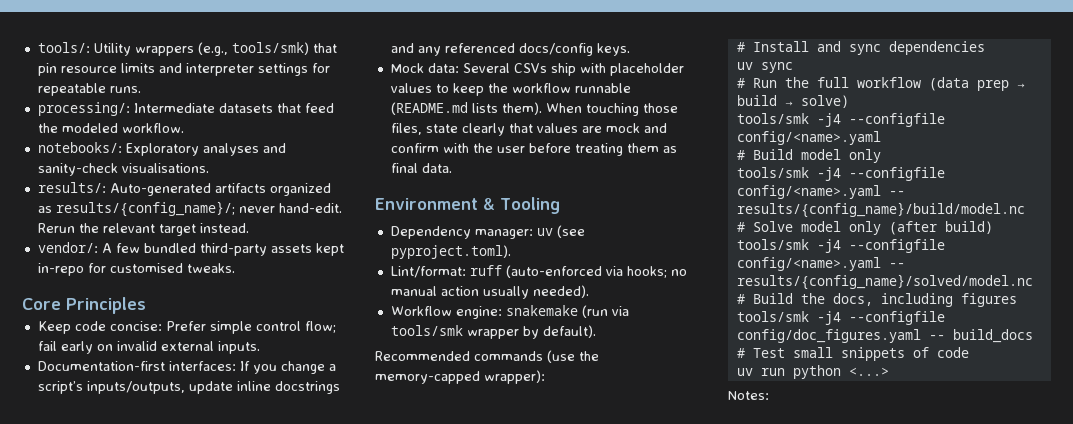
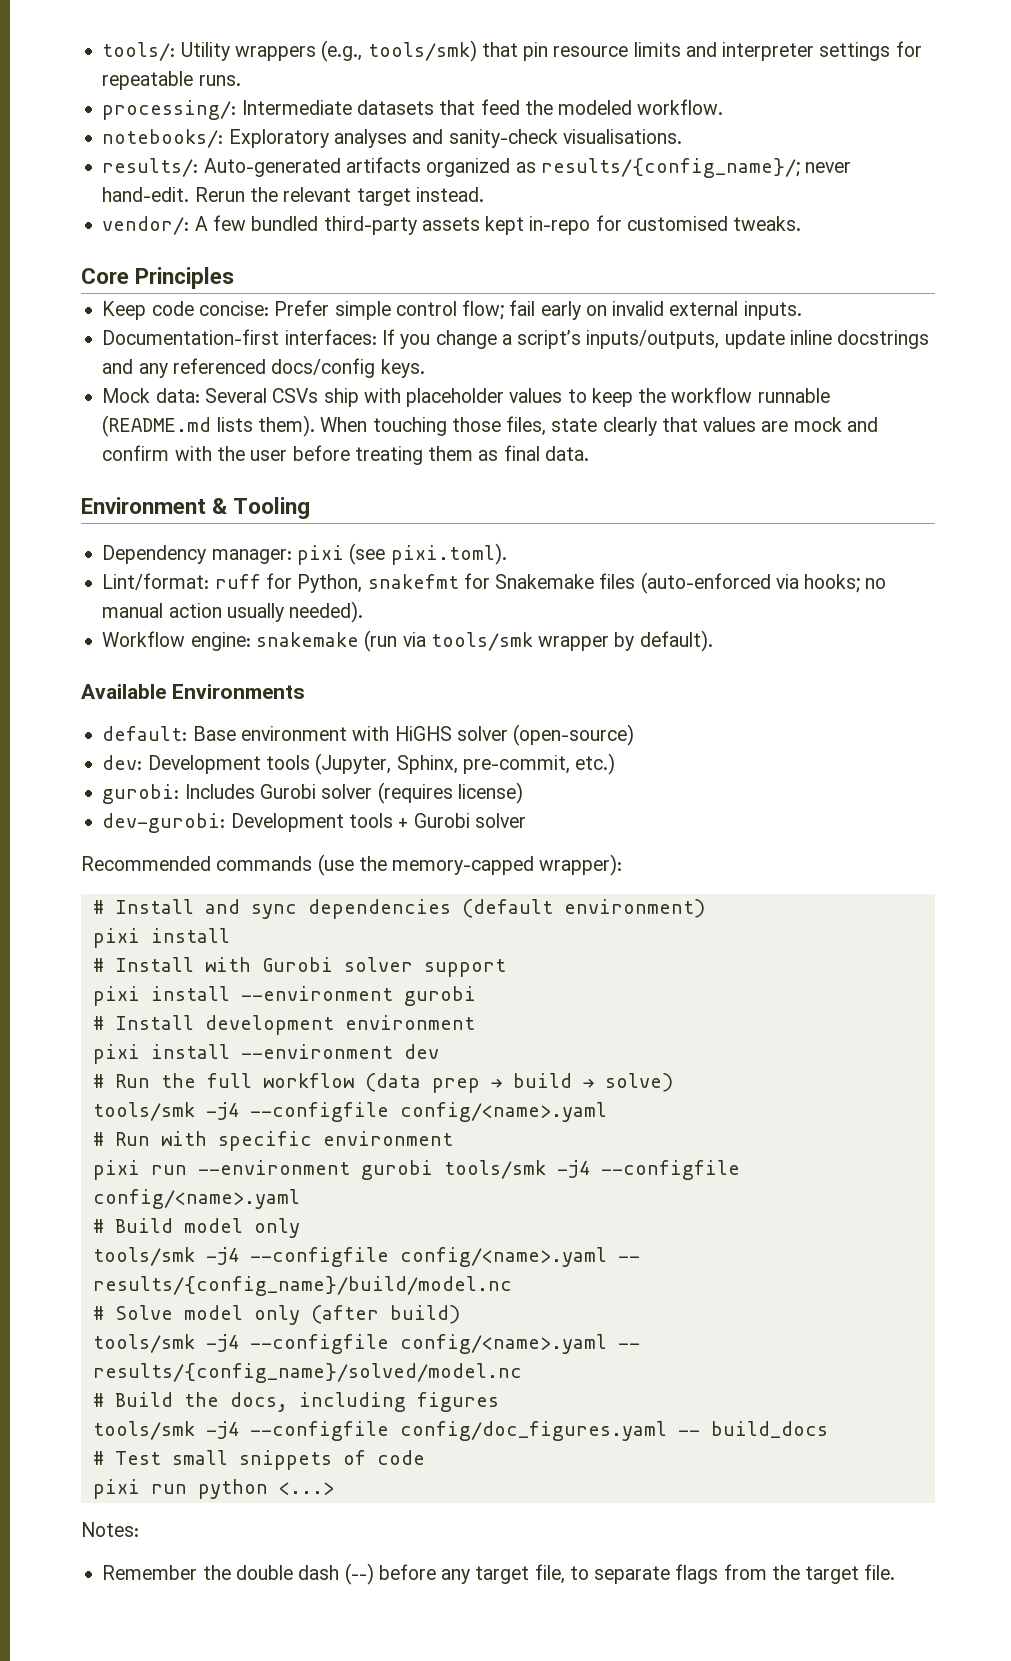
- Dependency manager: uv (see pyproject.toml).
+ Dependency manager: pixi (see pixi.toml).
- Lint/format: ruff (auto-enforced via hooks; no manual action usually needed).
+ Lint/format: ruff for Python, snakefmt for Snakemake files (auto-enforced via hooks; no manual action usually needed).
+ Available Environments
+ default: Base environment with HiGHS solver (open-source)
+ dev: Development tools (Jupyter, Sphinx, pre-commit, etc.)
+ gurobi: Includes Gurobi solver (requires license)
+ dev-gurobi: Development tools + Gurobi solver
- # Install and sync dependencies
- uv sync
+ # Install and sync dependencies (default environment)
+ pixi install
+ # Install with Gurobi solver support
+ pixi install --environment gurobi
+ # Install development environment
+ pixi install --environment dev
+ # Run with specific environment
+ pixi run --environment gurobi tools/smk -j4 --configfile config/<name>.yaml
- uv run python <...>
+ pixi run python <...>
+ Remember the double dash (--) before any target file, to separate flags from the target file.

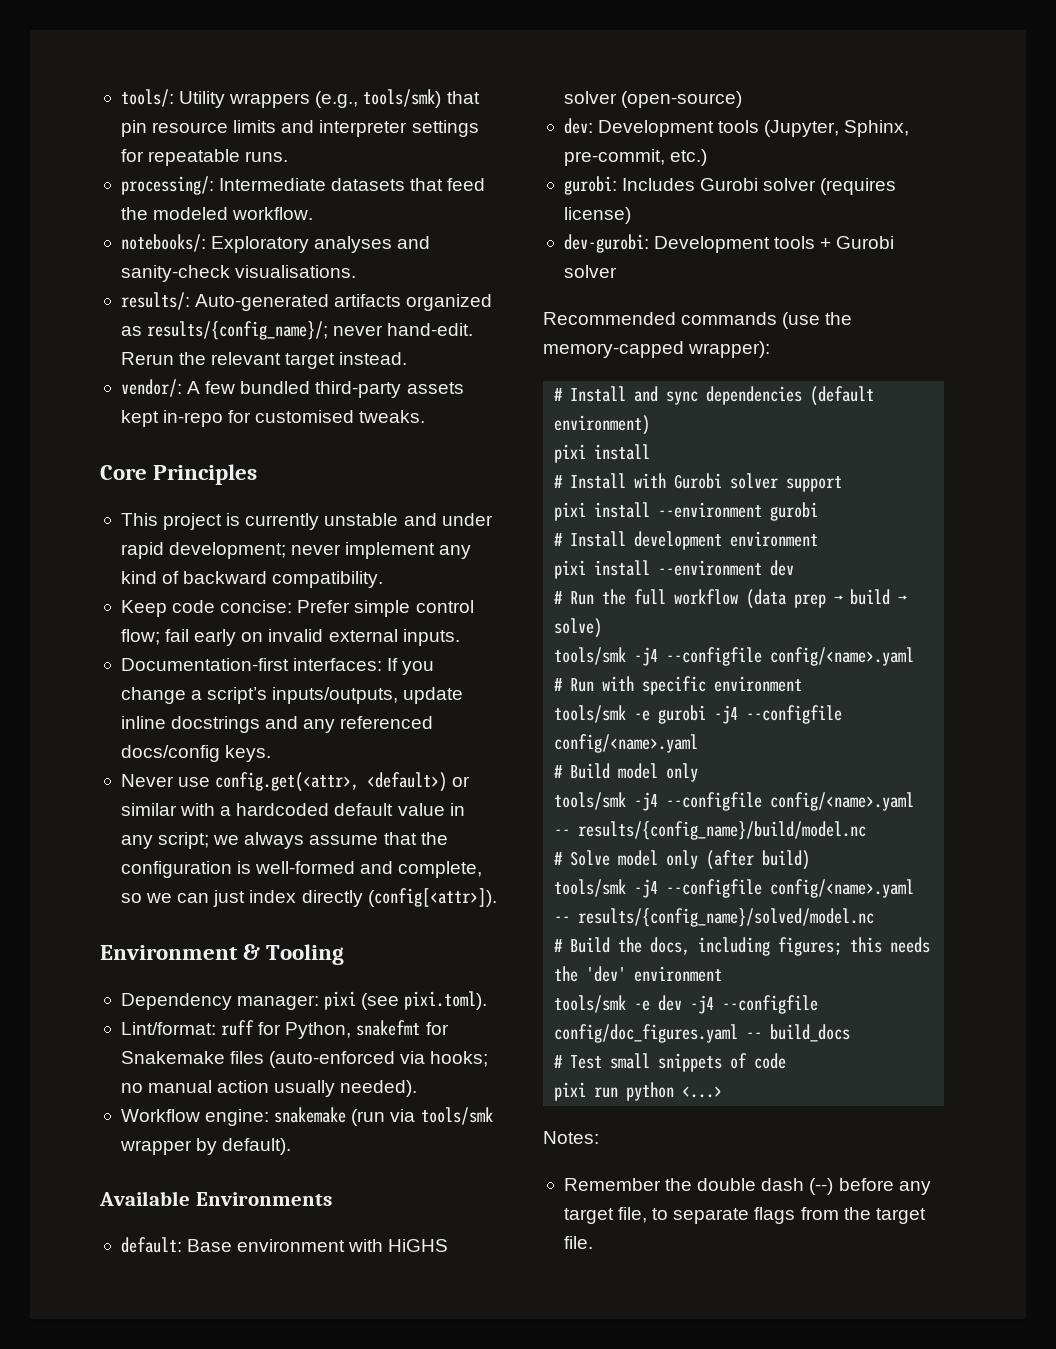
+ This project is currently unstable and under rapid development; never implement any kind of backward compatibility.
- Mock data: Several CSVs ship with placeholder values to keep the workflow runnable (README.md lists them). When touching those files, state clearly that values are mock and confirm with the user before treating them as final data.
+ Never use config.get(<attr>, <default>) or similar with a hardcoded default value in any script; we always assume that the configuration is well-formed and complete, so we can just index directly (config[<attr>]).
- pixi run --environment gurobi tools/smk -j4 --configfile config/<name>.yaml
+ tools/smk -e gurobi -j4 --configfile config/<name>.yaml
- # Build the docs, including figures
- tools/smk -j4 --configfile config/doc_figures.yaml -- build_docs
+ # Build the docs, including figures; this needs the 'dev' environment
+ tools/smk -e dev -j4 --configfile config/doc_figures.yaml -- build_docs

